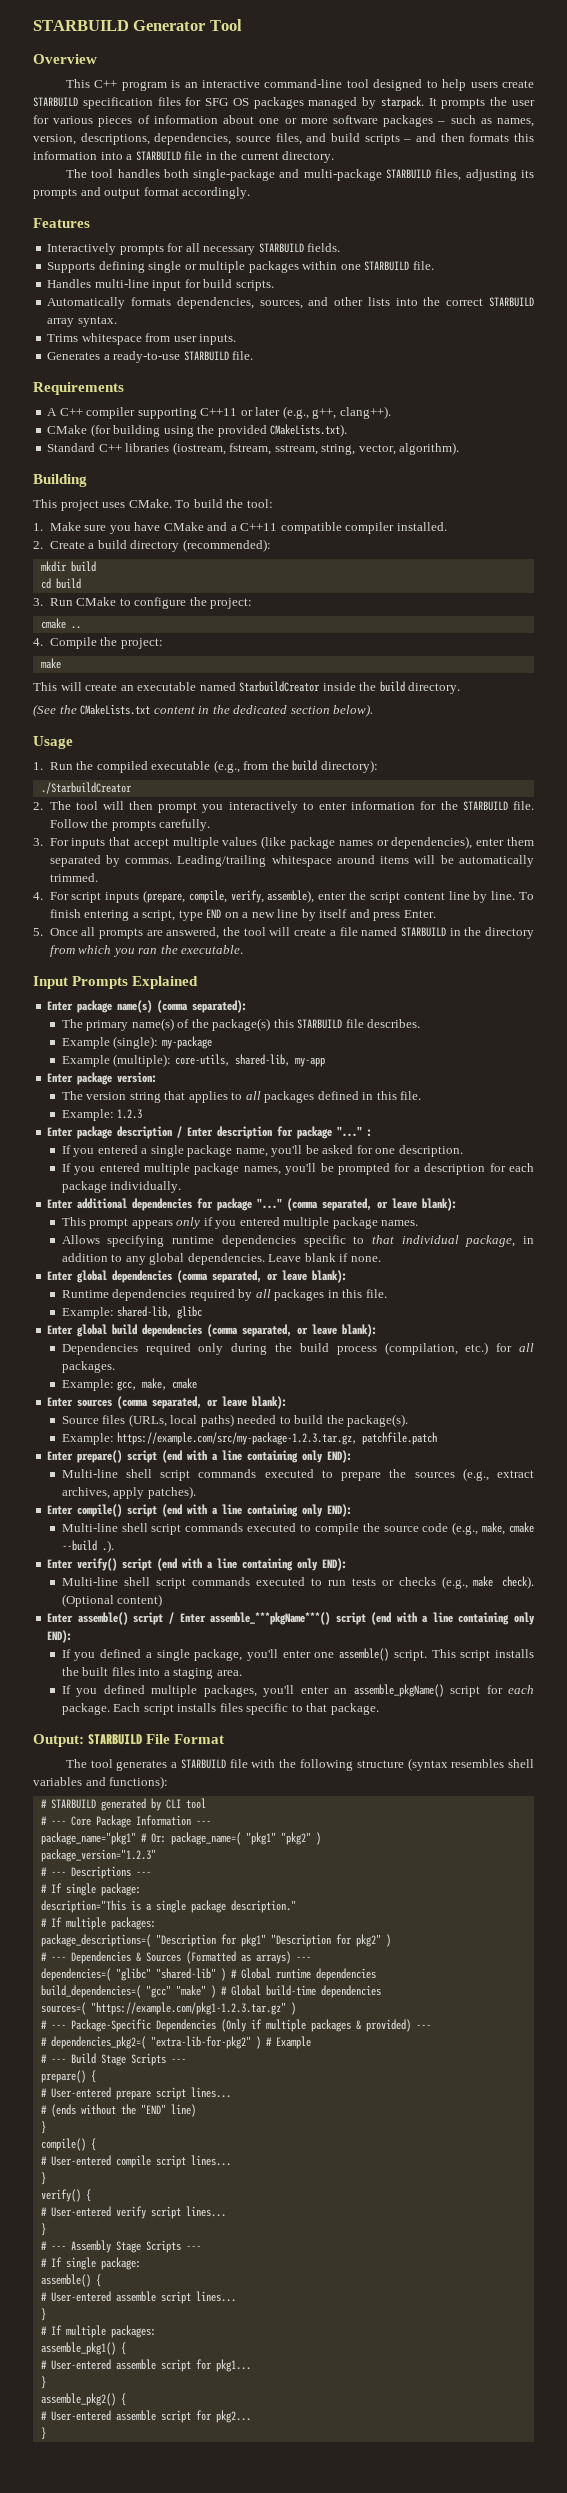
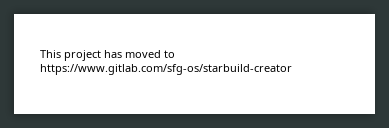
- STARBUILD Generator Tool
- Overview
- This C++ program is an interactive command-line tool designed to help users create STARBUILD specification files for SFG OS packages managed by starpack. It prompts the user for various pieces of information about one or more software packages – such as names, version, descriptions, dependencies, source files, and build scripts – and then formats this information into a STARBUILD file in the current directory.
- The tool handles both single-package and multi-package STARBUILD files, adjusting its prompts and output format accordingly.
- Features
- Interactively prompts for all necessary STARBUILD fields.
- Supports defining single or multiple packages within one STARBUILD file.
- Handles multi-line input for build scripts.
- Automatically formats dependencies, sources, and other lists into the correct STARBUILD array syntax.
- Trims whitespace from user inputs.
- Generates a ready-to-use STARBUILD file.
- Requirements
- A C++ compiler supporting C++11 or later (e.g., g++, clang++).
- CMake (for building using the provided CMakeLists.txt).
- Standard C++ libraries (iostream, fstream, sstream, string, vector, algorithm).
- Building
- This project uses CMake. To build the tool:
- 1. Make sure you have CMake and a C++11 compatible compiler installed.
- 2. Create a build directory (recommended):
- mkdir build
- cd build
- 3. Run CMake to configure the project:
- cmake ..
- 4. Compile the project:
- make
- This will create an executable named StarbuildCreator inside the build directory.
- (See the CMakeLists.txt content in the dedicated section below).
- Usage
- 1. Run the compiled executable (e.g., from the build directory):
- ./StarbuildCreator
- 2. The tool will then prompt you interactively to enter information for the STARBUILD file. Follow the prompts carefully.
- 3. For inputs that accept multiple values (like package names or dependencies), enter them separated by commas. Leading/trailing whitespace around items will be automatically trimmed.
- 4. For script inputs (prepare, compile, verify, assemble), enter the script content line by line. To finish entering a script, type END on a new line by itself and press Enter.
- 5. Once all prompts are answered, the tool will create a file named STARBUILD in the directory from which you ran the executable.
- Input Prompts Explained
- Enter package name(s) (comma separated):
- The primary name(s) of the package(s) this STARBUILD file describes.
- Example (single): my-package
- Example (multiple): core-utils, shared-lib, my-app
- Enter package version:
- The version string that applies to all packages defined in this file.
- Example: 1.2.3
- Enter package description / Enter description for package "..." :
- If you entered a single package name, you'll be asked for one description.
- If you entered multiple package names, you'll be prompted for a description for each package individually.
- Enter additional dependencies for package "..." (comma separated, or leave blank):
- This prompt appears only if you entered multiple package names.
- Allows specifying runtime dependencies specific to that individual package, in addition to any global dependencies. Leave blank if none.
- Enter global dependencies (comma separated, or leave blank):
- Runtime dependencies required by all packages in this file.
- Example: shared-lib, glibc
- Enter global build dependencies (comma separated, or leave blank):
- Dependencies required only during the build process (compilation, etc.) for all packages.
- Example: gcc, make, cmake
- Enter sources (comma separated, or leave blank):
- Source files (URLs, local paths) needed to build the package(s).
- Example: https://example.com/src/my-package-1.2.3.tar.gz, patchfile.patch
- Enter prepare() script (end with a line containing only END):
- Multi-line shell script commands executed to prepare the sources (e.g., extract archives, apply patches).
- Enter compile() script (end with a line containing only END):
- Multi-line shell script commands executed to compile the source code (e.g., make, cmake --build .).
- Enter verify() script (end with a line containing only END):
- Multi-line shell script commands executed to run tests or checks (e.g., make check). (Optional content)
- Enter assemble() script / Enter assemble_***pkgName***() script (end with a line containing only END):
- If you defined a single package, you'll enter one assemble() script. This script installs the built files into a staging area.
- If you defined multiple packages, you'll enter an assemble_pkgName() script for each package. Each script installs files specific to that package.
- Output: STARBUILD File Format
- The tool generates a STARBUILD file with the following structure (syntax resembles shell variables and functions):
- # STARBUILD generated by CLI tool
- # --- Core Package Information ---
- package_name="pkg1" # Or: package_name=( "pkg1" "pkg2" )
- package_version="1.2.3"
- # --- Descriptions ---
- # If single package:
- description="This is a single package description."
- # If multiple packages:
- package_descriptions=( "Description for pkg1" "Description for pkg2" )
- # --- Dependencies & Sources (Formatted as arrays) ---
- dependencies=( "glibc" "shared-lib" ) # Global runtime dependencies
- build_dependencies=( "gcc" "make" ) # Global build-time dependencies
- sources=( "https://example.com/pkg1-1.2.3.tar.gz" )
- # --- Package-Specific Dependencies (Only if multiple packages & provided) ---
- # dependencies_pkg2=( "extra-lib-for-pkg2" ) # Example
- # --- Build Stage Scripts ---
- prepare() {
- # User-entered prepare script lines...
- # (ends without the "END" line)
- }
- compile() {
- # User-entered compile script lines...
- }
- verify() {
- # User-entered verify script lines...
- }
- # --- Assembly Stage Scripts ---
- # If single package:
- assemble() {
- # User-entered assemble script lines...
- }
- # If multiple packages:
- assemble_pkg1() {
- # User-entered assemble script for pkg1...
- }
- assemble_pkg2() {
- # User-entered assemble script for pkg2...
- }
+ This project has moved to https://www.gitlab.com/sfg-os/starbuild-creator

